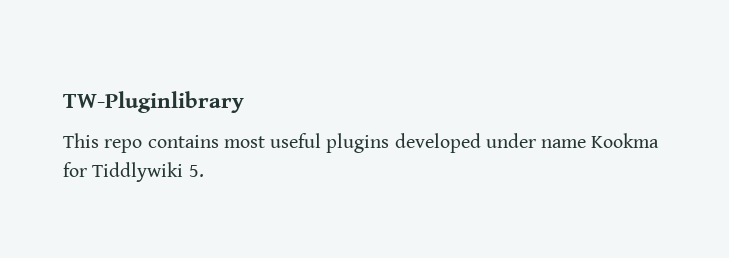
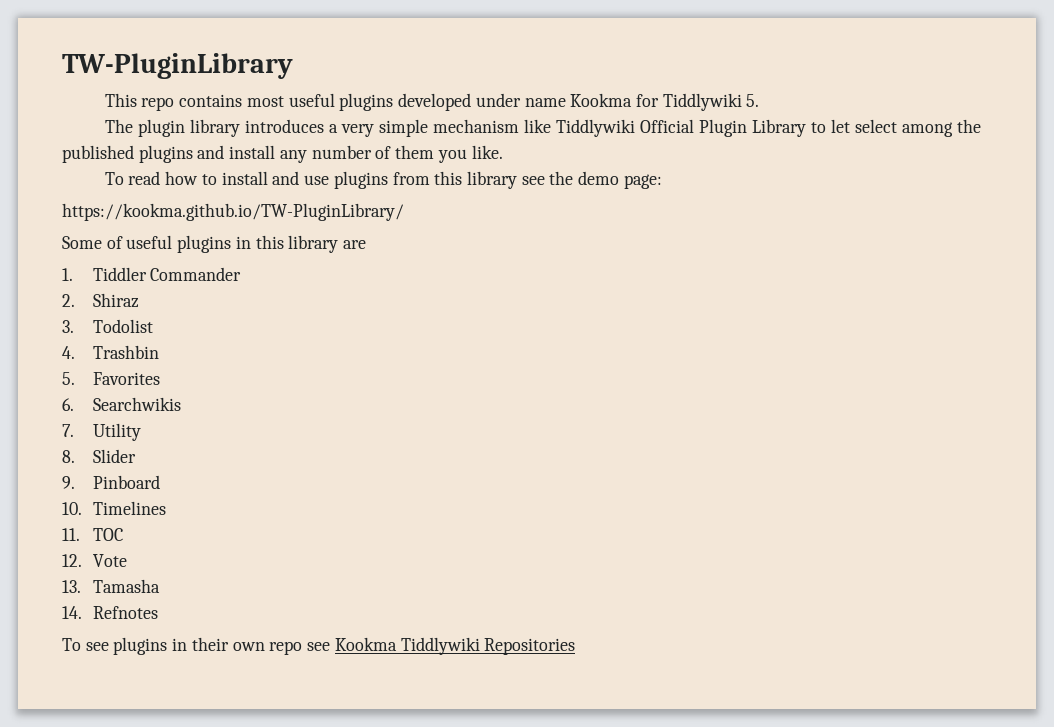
- TW-Pluginlibrary
+ TW-PluginLibrary
+ The plugin library introduces a very simple mechanism like Tiddlywiki Official Plugin Library to let select among the published plugins and install any number of them you like.
+ To read how to install and use plugins from this library see the demo page:
+ https://kookma.github.io/TW-PluginLibrary/
+ Some of useful plugins in this library are
+ 1. Tiddler Commander
+ 2. Shiraz
+ 3. Todolist
+ 4. Trashbin
+ 5. Favorites
+ 6. Searchwikis
+ 7. Utility
+ 8. Slider
+ 9. Pinboard
+ 10. Timelines
+ 11. TOC
+ 12. Vote
+ 13. Tamasha
+ 14. Refnotes
+ To see plugins in their own repo see Kookma Tiddlywiki Repositories

